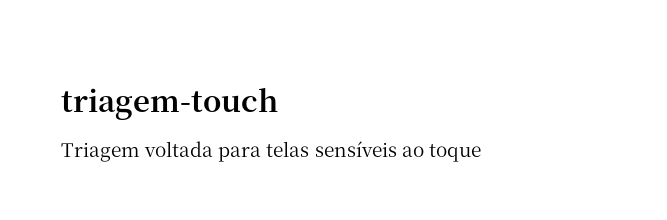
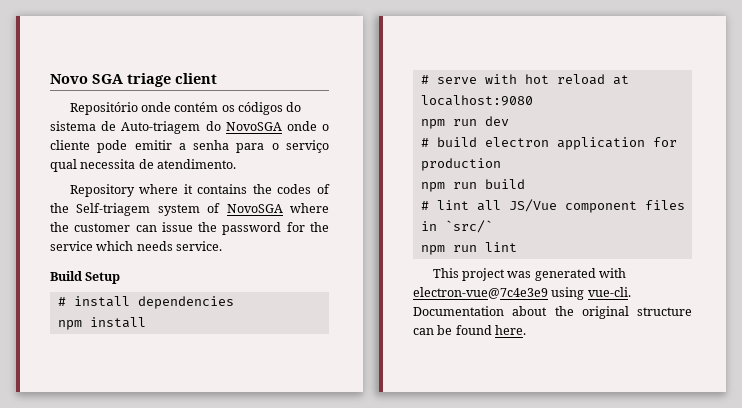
- triagem-touch
- Triagem voltada para telas sensíveis ao toque
+ Novo SGA triage client
+ Repositório onde contém os códigos do sistema de Auto-triagem do NovoSGA onde o cliente pode emitir a senha para o serviço qual necessita de atendimento.
+ Repository where it contains the codes of the Self-triagem system of NovoSGA where the customer can issue the password for the service which needs service.
+ Build Setup
+ # install dependencies
+ npm install
+ # serve with hot reload at localhost:9080
+ npm run dev
+ # build electron application for production
+ npm run build
+ # lint all JS/Vue component files in `src/`
+ npm run lint
+ This project was generated with electron-vue@7c4e3e9 using vue-cli. Documentation about the original structure can be found here.

